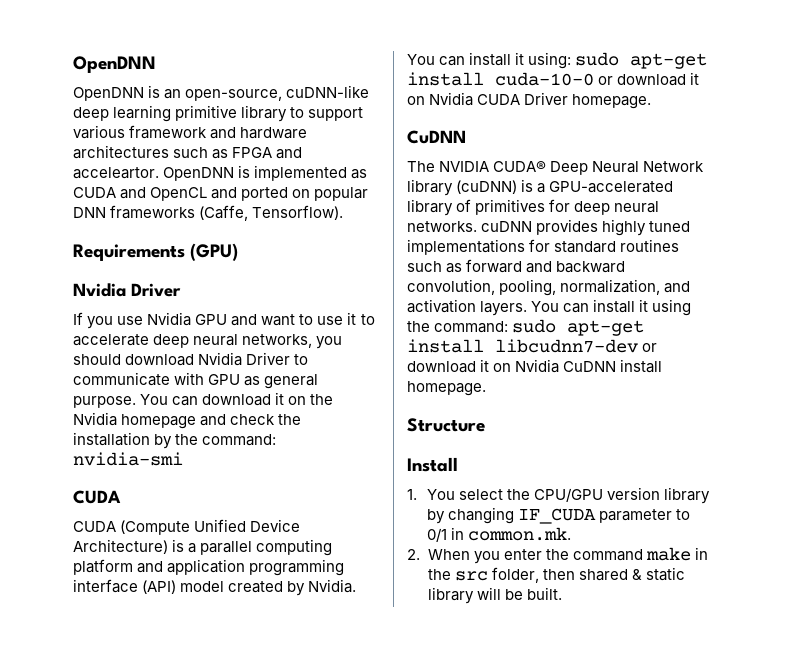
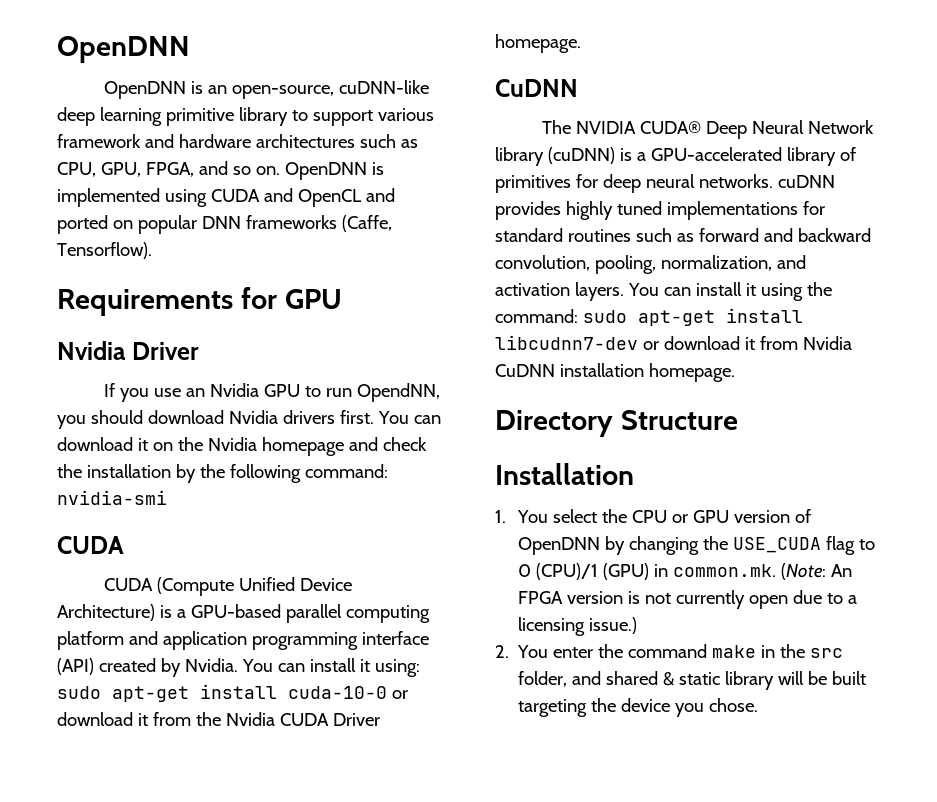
- OpenDNN is an open-source, cuDNN-like deep learning primitive library to support various framework and hardware architectures such as FPGA and acceleartor.
+ OpenDNN is an open-source, cuDNN-like deep learning primitive library to support various framework and hardware architectures such as CPU, GPU, FPGA, and so on.
- OpenDNN is implemented as CUDA and OpenCL and ported on popular DNN frameworks (Caffe, Tensorflow).
+ OpenDNN is implemented using CUDA and OpenCL and ported on popular DNN frameworks (Caffe, Tensorflow).
- Requirements (GPU)
+ Requirements for GPU
- If you use Nvidia GPU and want to use it to accelerate deep neural networks, you should download Nvidia Driver to communicate with GPU as general purpose.
+ If you use an Nvidia GPU to run OpendNN, you should download Nvidia drivers first.
- You can download it on the Nvidia homepage and check the installation by the command: nvidia-smi
+ You can download it on the Nvidia homepage and check the installation by the following command: nvidia-smi
- CUDA (Compute Unified Device Architecture) is a parallel computing platform and application programming interface (API) model created by Nvidia.
+ CUDA (Compute Unified Device Architecture) is a GPU-based parallel computing platform and application programming interface (API) created by Nvidia.
- You can install it using: sudo apt-get install cuda-10-0 or download it on Nvidia CUDA Driver homepage.
+ You can install it using: sudo apt-get install cuda-10-0 or download it from the Nvidia CUDA Driver homepage.
- You can install it using the command: sudo apt-get install libcudnn7-dev or download it on Nvidia CuDNN install homepage.
- Structure
+ You can install it using the command: sudo apt-get install libcudnn7-dev or download it from Nvidia CuDNN installation homepage.
+ Directory Structure
- Install
+ Installation
- 1. You select the CPU/GPU version library by changing IF_CUDA parameter to 0/1 in common.mk.
+ 1. You select the CPU or GPU version of OpenDNN by changing the USE_CUDA flag to 0 (CPU)/1 (GPU) in common.mk. (Note: An FPGA version is not currently open due to a licensing issue.)
- 2. When you enter the command make in the src folder, then shared & static library will be built.
+ 2. You enter the command make in the src folder, and shared & static library will be built targeting the device you chose.

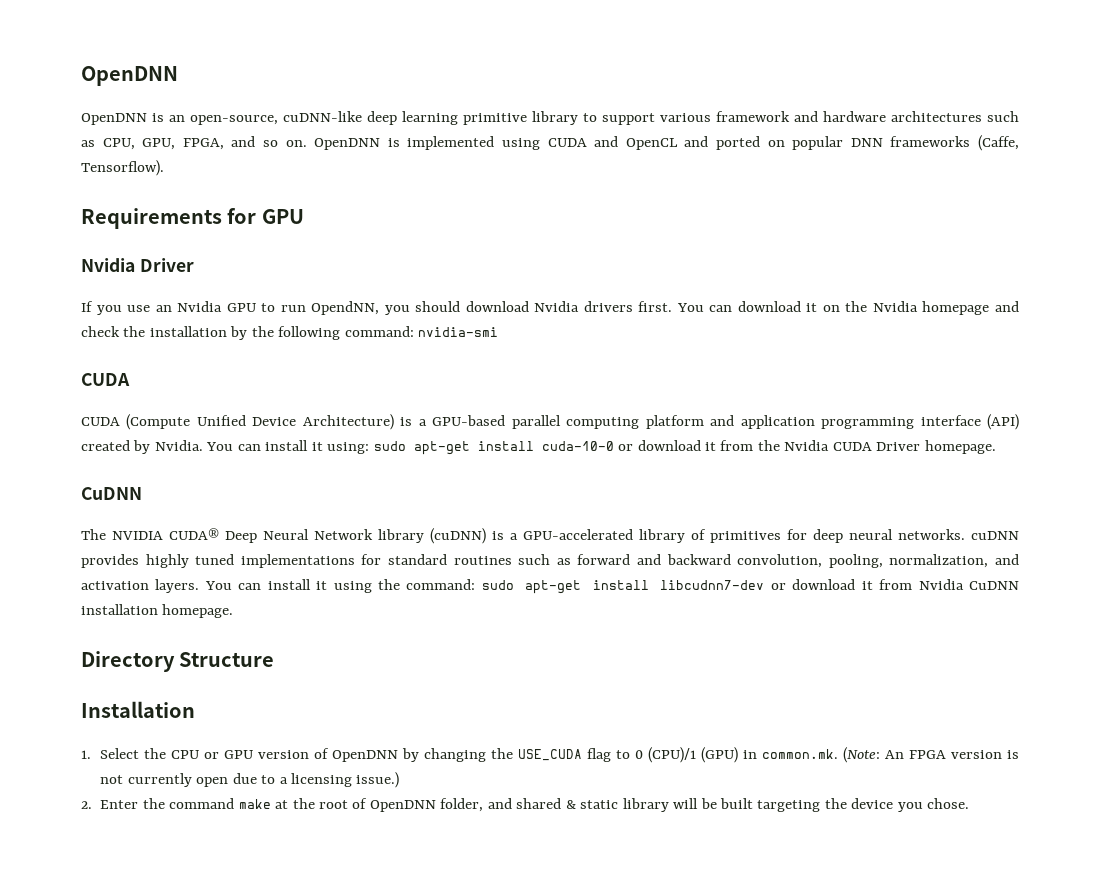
- 1. You select the CPU or GPU version of OpenDNN by changing the USE_CUDA flag to 0 (CPU)/1 (GPU) in common.mk. (Note: An FPGA version is not currently open due to a licensing issue.)
+ 1. Select the CPU or GPU version of OpenDNN by changing the USE_CUDA flag to 0 (CPU)/1 (GPU) in common.mk. (Note: An FPGA version is not currently open due to a licensing issue.)
- 2. You enter the command make in the src folder, and shared & static library will be built targeting the device you chose.
+ 2. Enter the command make at the root of OpenDNN folder, and shared & static library will be built targeting the device you chose.

